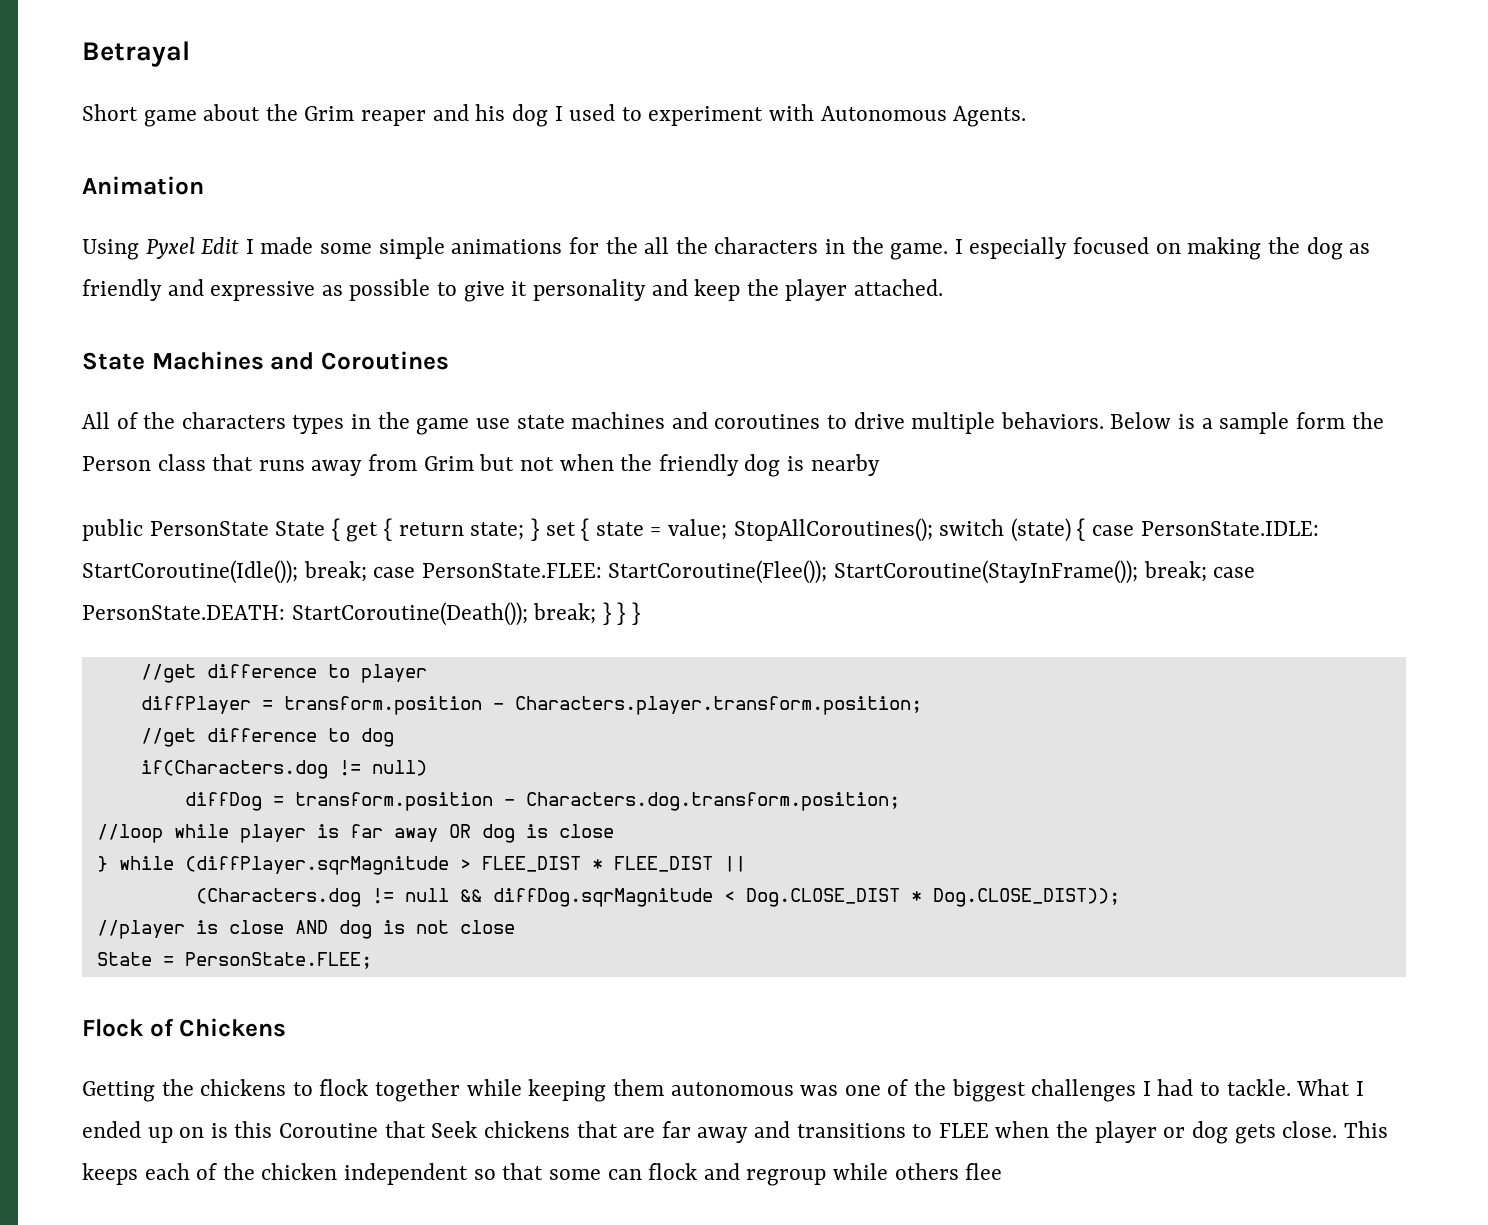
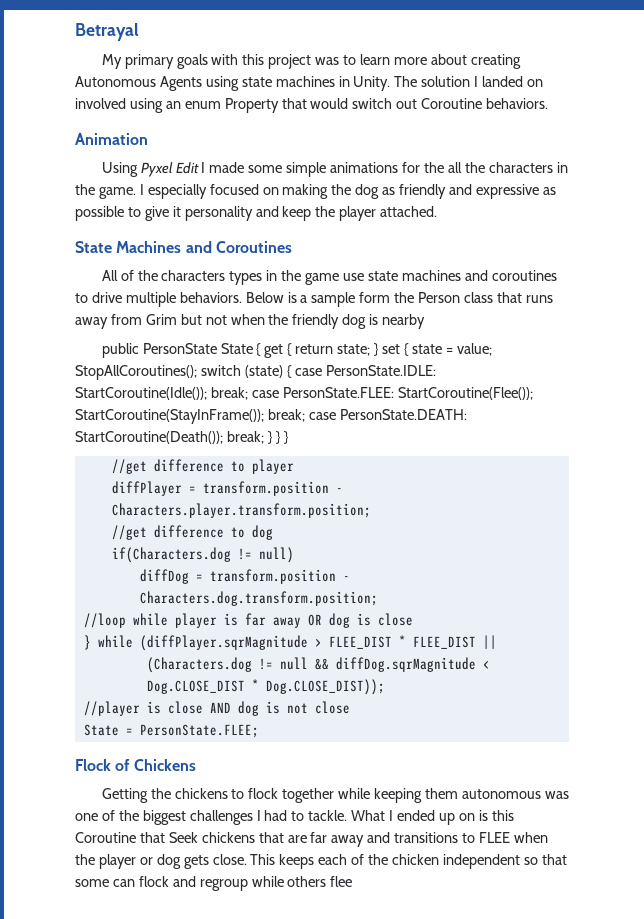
- Short game about the Grim reaper and his dog I used to experiment with Autonomous Agents.
+ My primary goals with this project was to learn more about creating Autonomous Agents using state machines in Unity. The solution I landed on involved using an enum Property that would switch out Coroutine behaviors.

